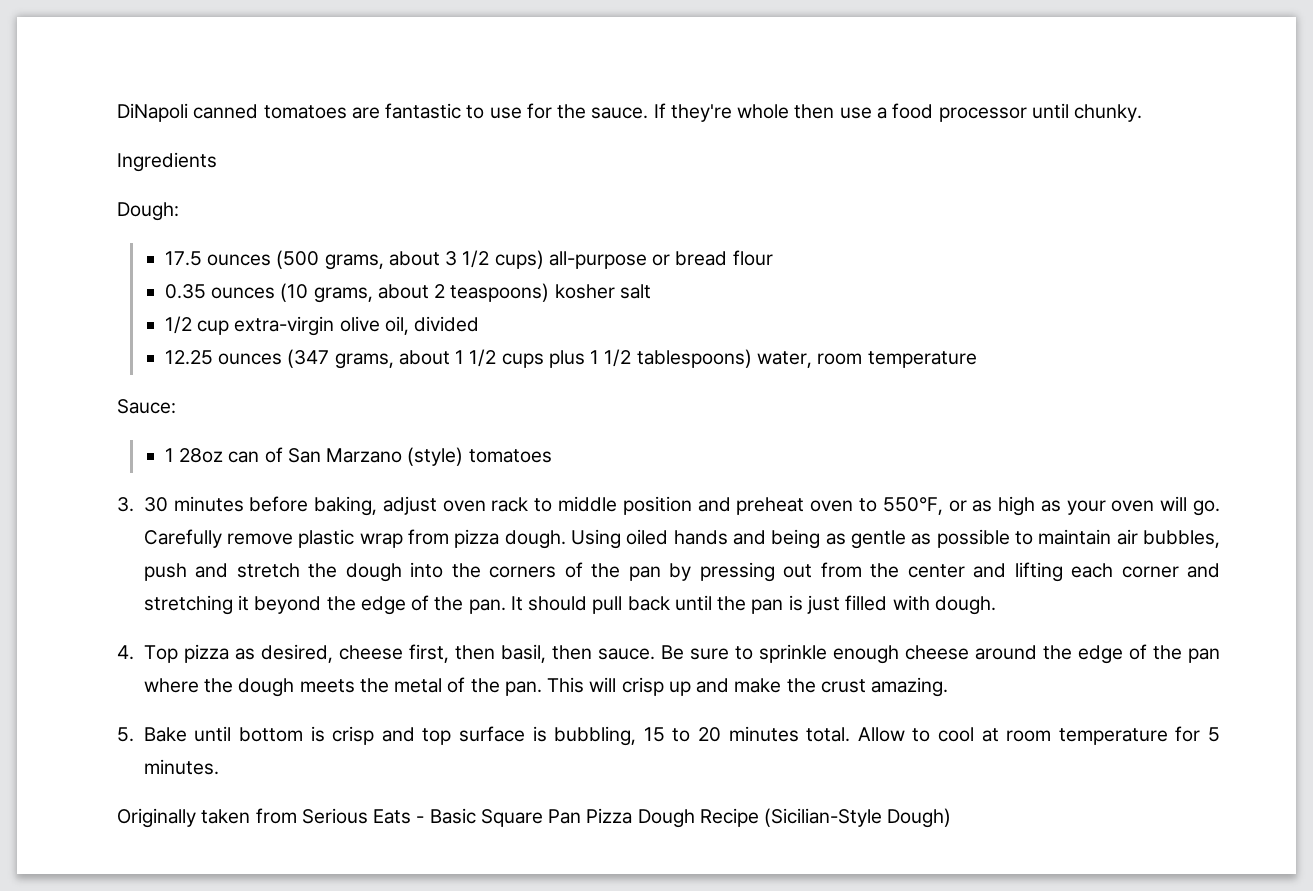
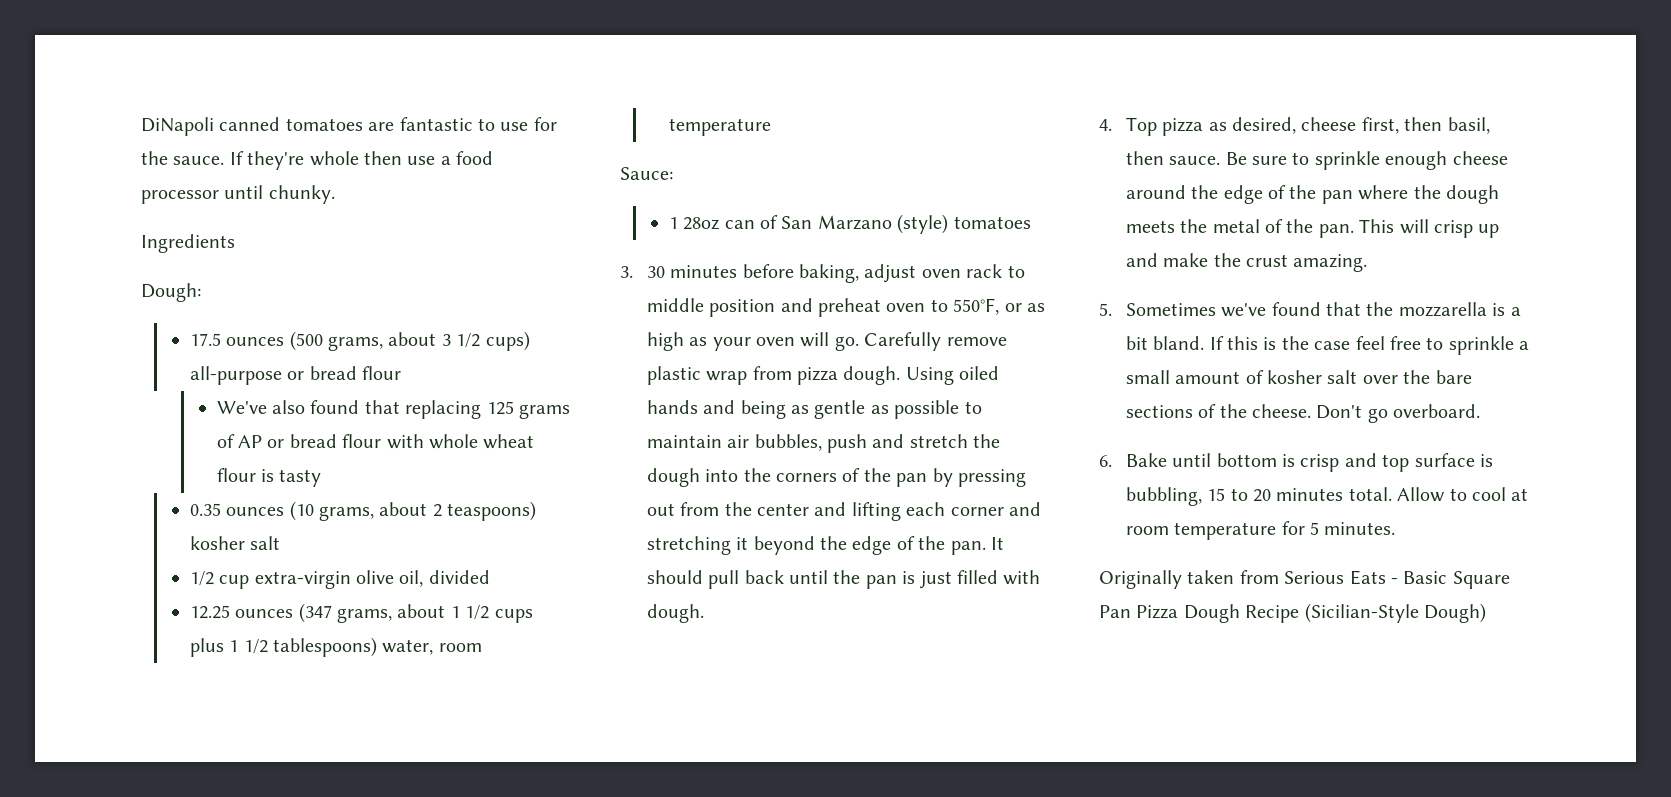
+ We've also found that replacing 125 grams of AP or bread flour with whole wheat flour is tasty
- 5. Bake until bottom is crisp and top surface is bubbling, 15 to 20 minutes total.
+ 5. Sometimes we've found that the mozzarella is a bit bland. If this is the case feel free to sprinkle a small amount of kosher salt over the bare sections of the cheese. Don't go overboard.
+ 6. Bake until bottom is crisp and top surface is bubbling, 15 to 20 minutes total.

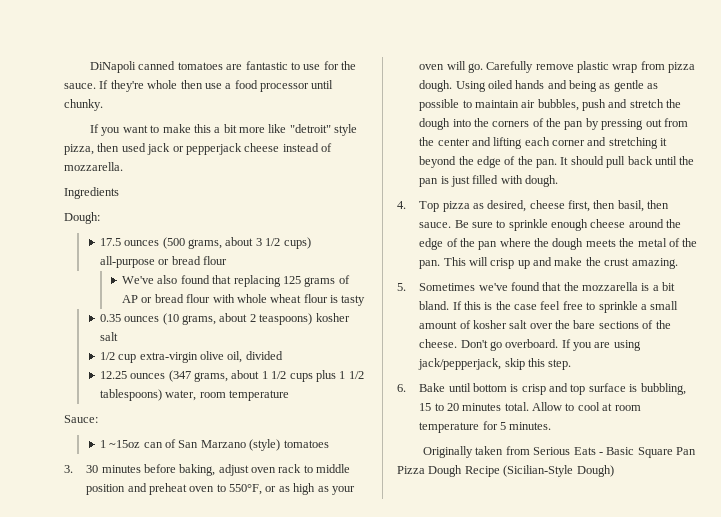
+ If you want to make this a bit more like "detroit" style pizza, then used jack or pepperjack cheese instead of mozzarella.
- 1 28oz can of San Marzano (style) tomatoes
+ 1 ~15oz can of San Marzano (style) tomatoes
+ If you are using jack/pepperjack, skip this step.

